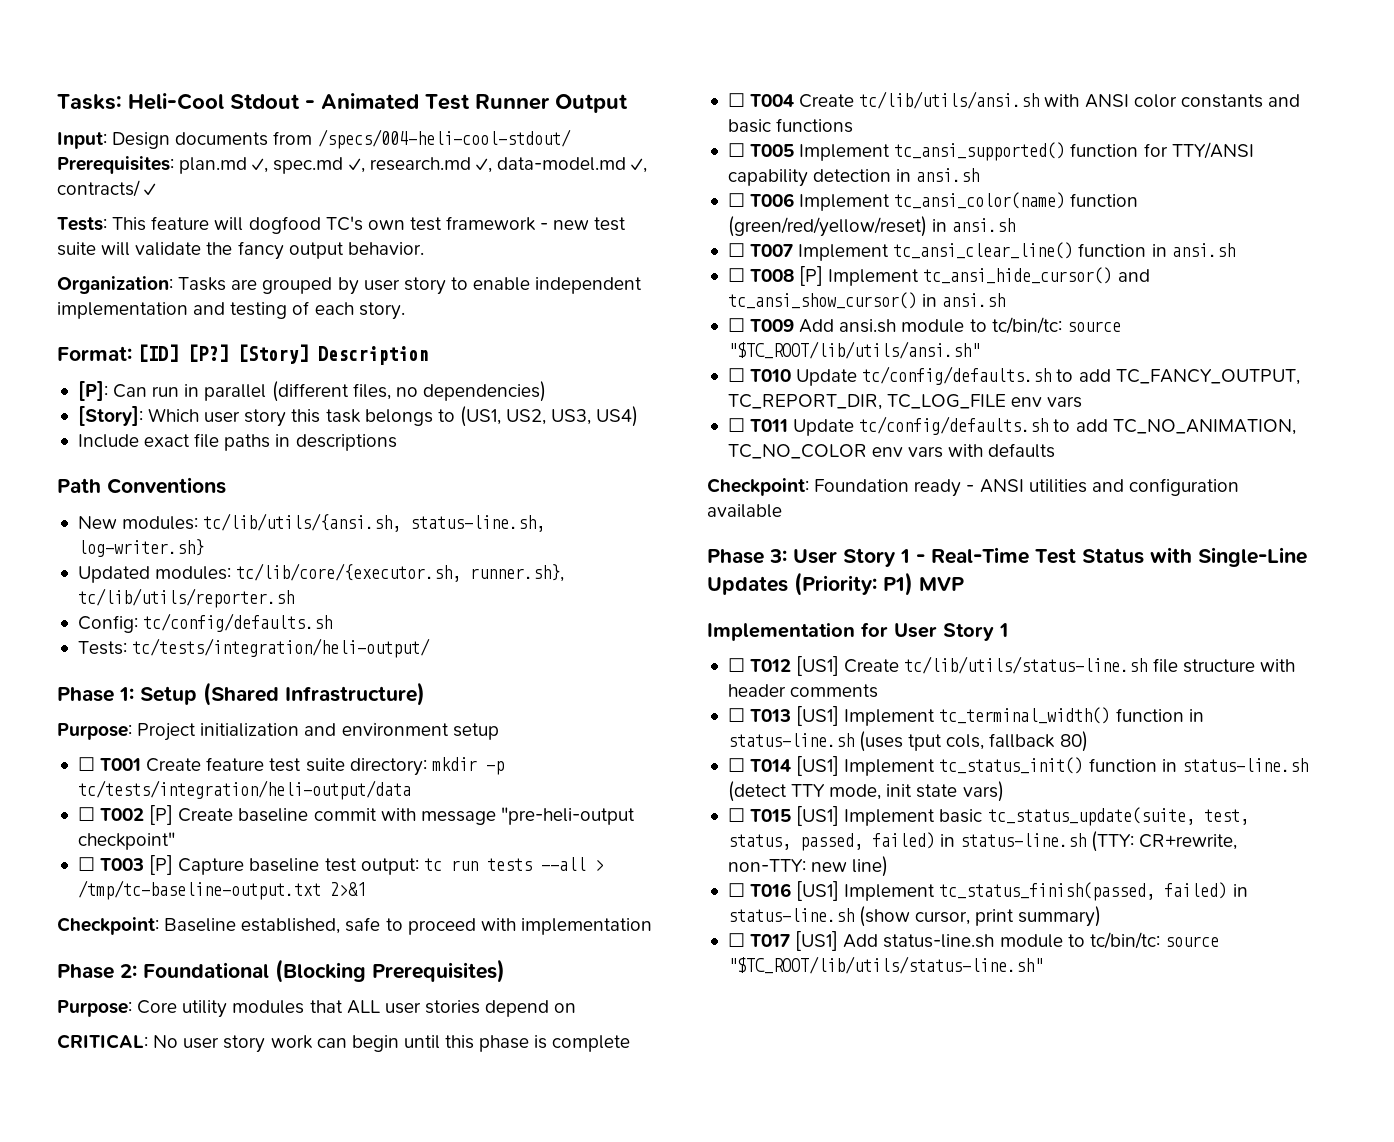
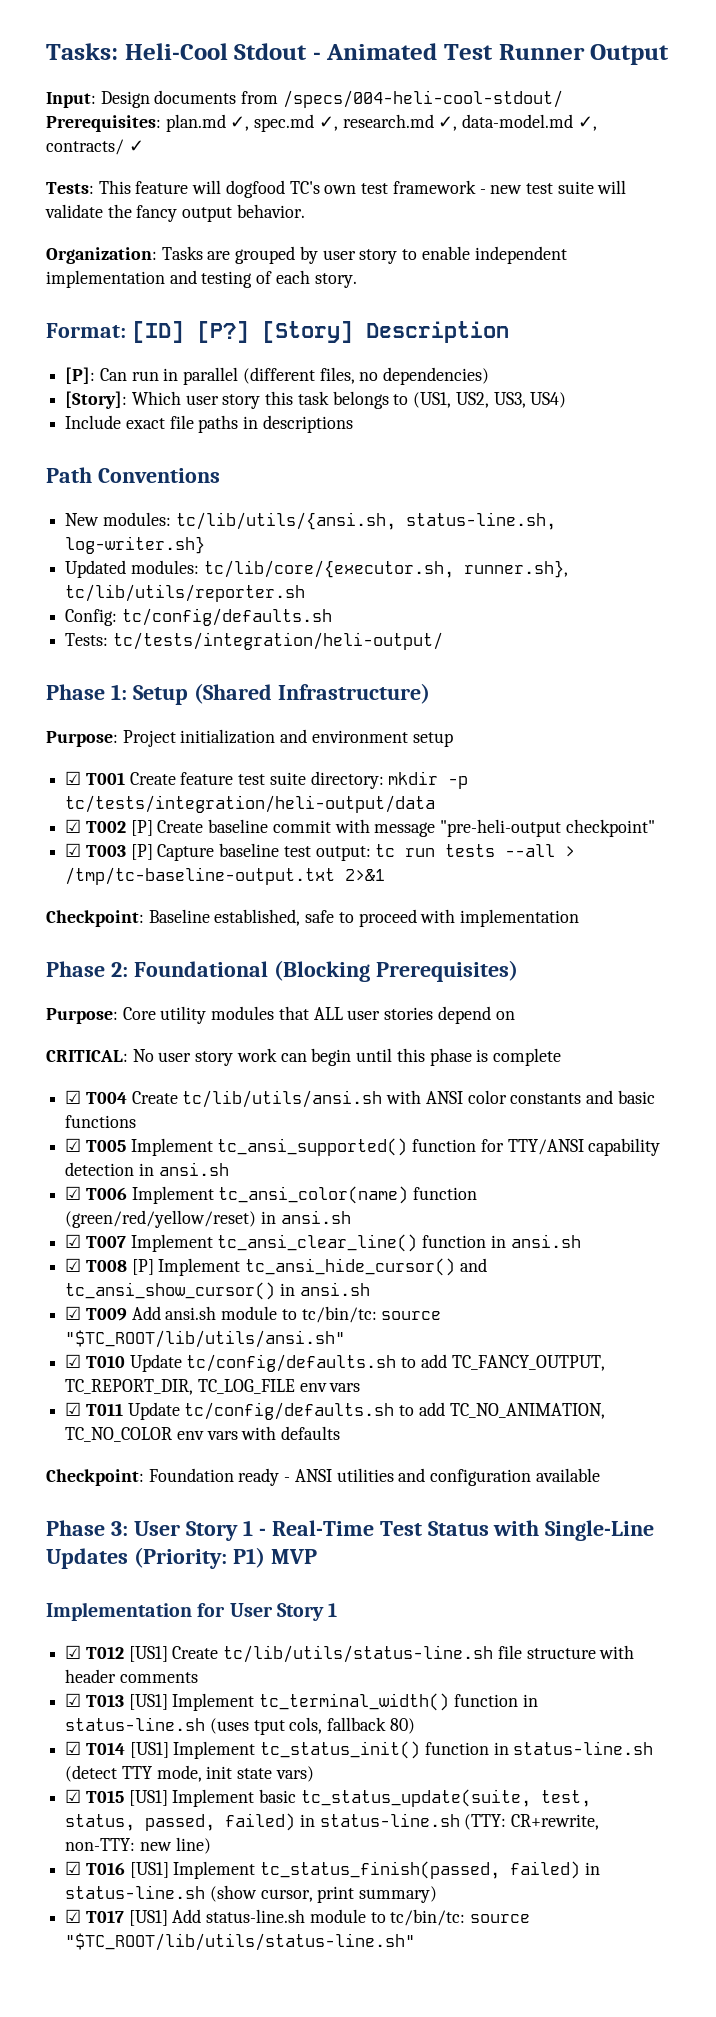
- ☐ T001 Create feature test suite directory: mkdir -p tc/tests/integration/heli-output/data
+ ☑ T001 Create feature test suite directory: mkdir -p tc/tests/integration/heli-output/data
- ☐ T002 [P] Create baseline commit with message "pre-heli-output checkpoint"
+ ☑ T002 [P] Create baseline commit with message "pre-heli-output checkpoint"
- ☐ T003 [P] Capture baseline test output: tc run tests --all > /tmp/tc-baseline-output.txt 2>&1
+ ☑ T003 [P] Capture baseline test output: tc run tests --all > /tmp/tc-baseline-output.txt 2>&1
- ☐ T004 Create tc/lib/utils/ansi.sh with ANSI color constants and basic functions
+ ☑ T004 Create tc/lib/utils/ansi.sh with ANSI color constants and basic functions
- ☐ T005 Implement tc_ansi_supported() function for TTY/ANSI capability detection in ansi.sh
+ ☑ T005 Implement tc_ansi_supported() function for TTY/ANSI capability detection in ansi.sh
- ☐ T006 Implement tc_ansi_color(name) function (green/red/yellow/reset) in ansi.sh
+ ☑ T006 Implement tc_ansi_color(name) function (green/red/yellow/reset) in ansi.sh
- ☐ T007 Implement tc_ansi_clear_line() function in ansi.sh
+ ☑ T007 Implement tc_ansi_clear_line() function in ansi.sh
- ☐ T008 [P] Implement tc_ansi_hide_cursor() and tc_ansi_show_cursor() in ansi.sh
+ ☑ T008 [P] Implement tc_ansi_hide_cursor() and tc_ansi_show_cursor() in ansi.sh
- ☐ T009 Add ansi.sh module to tc/bin/tc: source "$TC_ROOT/lib/utils/ansi.sh"
+ ☑ T009 Add ansi.sh module to tc/bin/tc: source "$TC_ROOT/lib/utils/ansi.sh"
- ☐ T010 Update tc/config/defaults.sh to add TC_FANCY_OUTPUT, TC_REPORT_DIR, TC_LOG_FILE env vars
+ ☑ T010 Update tc/config/defaults.sh to add TC_FANCY_OUTPUT, TC_REPORT_DIR, TC_LOG_FILE env vars
- ☐ T011 Update tc/config/defaults.sh to add TC_NO_ANIMATION, TC_NO_COLOR env vars with defaults
+ ☑ T011 Update tc/config/defaults.sh to add TC_NO_ANIMATION, TC_NO_COLOR env vars with defaults
- ☐ T012 [US1] Create tc/lib/utils/status-line.sh file structure with header comments
+ ☑ T012 [US1] Create tc/lib/utils/status-line.sh file structure with header comments
- ☐ T013 [US1] Implement tc_terminal_width() function in status-line.sh (uses tput cols, fallback 80)
+ ☑ T013 [US1] Implement tc_terminal_width() function in status-line.sh (uses tput cols, fallback 80)
- ☐ T014 [US1] Implement tc_status_init() function in status-line.sh (detect TTY mode, init state vars)
+ ☑ T014 [US1] Implement tc_status_init() function in status-line.sh (detect TTY mode, init state vars)
- ☐ T015 [US1] Implement basic tc_status_update(suite, test, status, passed, failed) in status-line.sh (TTY: CR+rewrite, non-TTY: new line)
+ ☑ T015 [US1] Implement basic tc_status_update(suite, test, status, passed, failed) in status-line.sh (TTY: CR+rewrite, non-TTY: new line)
- ☐ T016 [US1] Implement tc_status_finish(passed, failed) in status-line.sh (show cursor, print summary)
+ ☑ T016 [US1] Implement tc_status_finish(passed, failed) in status-line.sh (show cursor, print summary)
- ☐ T017 [US1] Add status-line.sh module to tc/bin/tc: source "$TC_ROOT/lib/utils/status-line.sh"
+ ☑ T017 [US1] Add status-line.sh module to tc/bin/tc: source "$TC_ROOT/lib/utils/status-line.sh"

